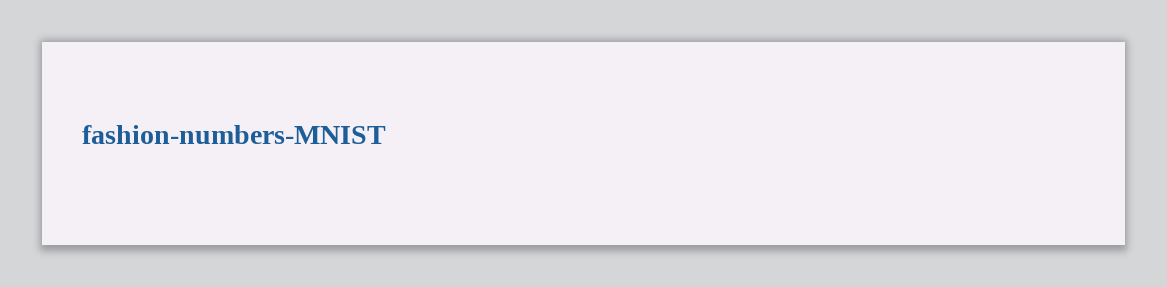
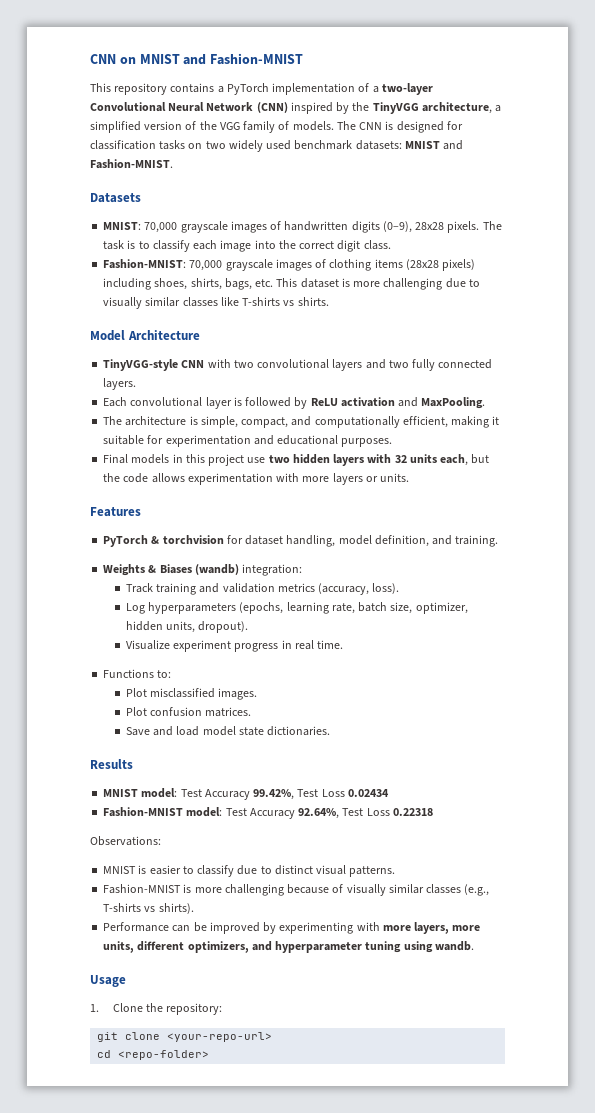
- fashion-numbers-MNIST
+ CNN on MNIST and Fashion-MNIST
+ This repository contains a PyTorch implementation of a two-layer Convolutional Neural Network (CNN) inspired by the TinyVGG architecture, a simplified version of the VGG family of models. The CNN is designed for classification tasks on two widely used benchmark datasets: MNIST and Fashion-MNIST.
+ Datasets
+ MNIST: 70,000 grayscale images of handwritten digits (0–9), 28x28 pixels. The task is to classify each image into the correct digit class.
+ Fashion-MNIST: 70,000 grayscale images of clothing items (28x28 pixels) including shoes, shirts, bags, etc. This dataset is more challenging due to visually similar classes like T-shirts vs shirts.
+ Model Architecture
+ TinyVGG-style CNN with two convolutional layers and two fully connected layers.
+ Each convolutional layer is followed by ReLU activation and MaxPooling.
+ The architecture is simple, compact, and computationally efficient, making it suitable for experimentation and educational purposes.
+ Final models in this project use two hidden layers with 32 units each, but the code allows experimentation with more layers or units.
+ Features
+ PyTorch & torchvision for dataset handling, model definition, and training.
+ Weights & Biases (wandb) integration:
+ Track training and validation metrics (accuracy, loss).
+ Log hyperparameters (epochs, learning rate, batch size, optimizer, hidden units, dropout).
+ Visualize experiment progress in real time.
+ Functions to:
+ Plot misclassified images.
+ Plot confusion matrices.
+ Save and load model state dictionaries.
+ Results
+ MNIST model: Test Accuracy 99.42%, Test Loss 0.02434
+ Fashion-MNIST model: Test Accuracy 92.64%, Test Loss 0.22318
+ Observations:
+ MNIST is easier to classify due to distinct visual patterns.
+ Fashion-MNIST is more challenging because of visually similar classes (e.g., T-shirts vs shirts).
+ Performance can be improved by experimenting with more layers, more units, different optimizers, and hyperparameter tuning using wandb.
+ Usage
+ 1. Clone the repository:
+ git clone <your-repo-url>
+ cd <repo-folder>

